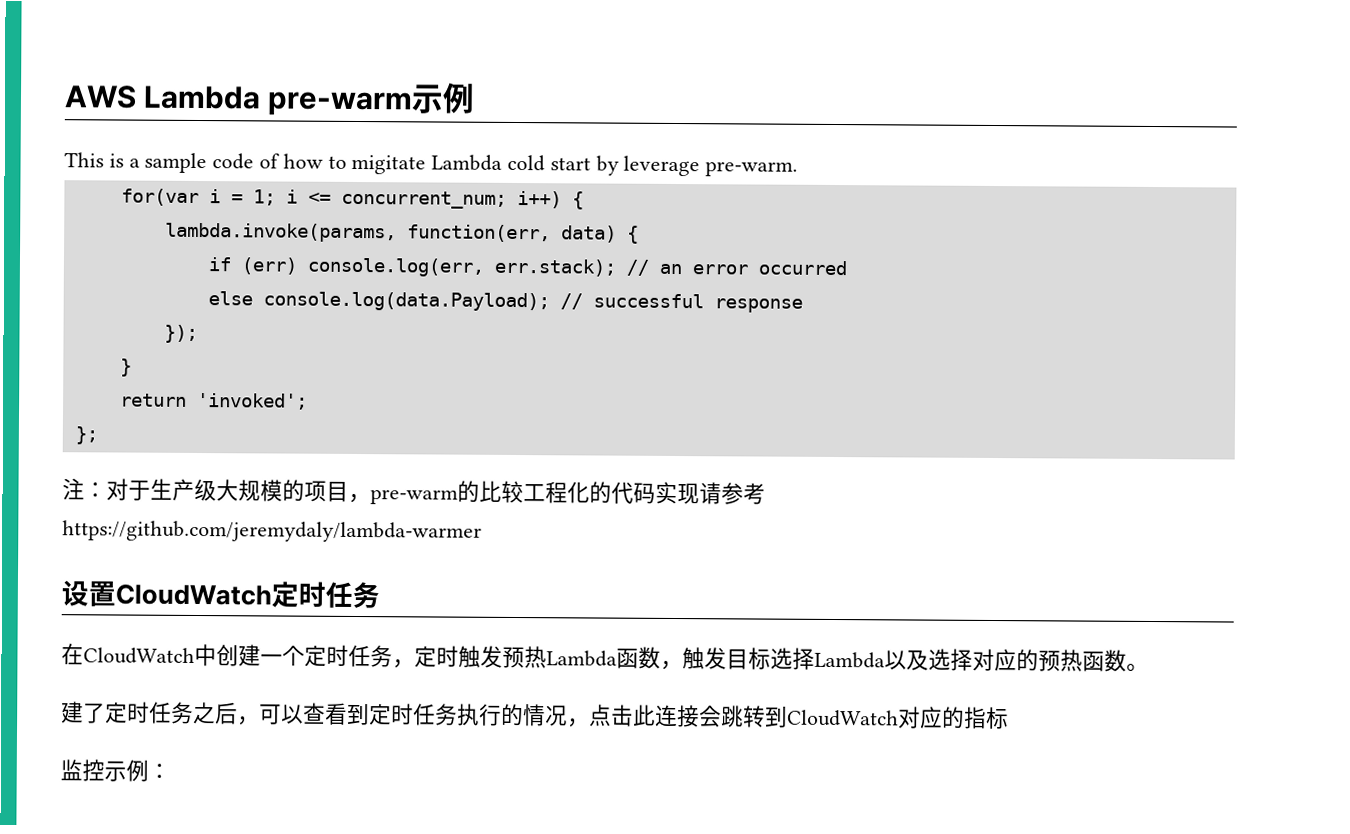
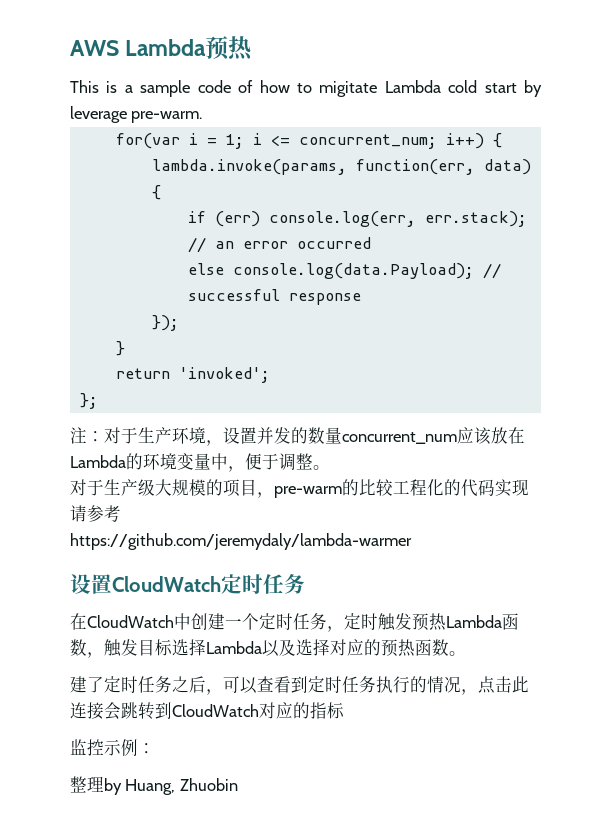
- AWS Lambda pre-warm示例
+ AWS Lambda预热
- 注：对于生产级大规模的项目，pre-warm的比较工程化的代码实现请参考
+ 注：对于生产环境，设置并发的数量concurrent_num应该放在Lambda的环境变量中，便于调整。
+ 对于生产级大规模的项目，pre-warm的比较工程化的代码实现请参考
+ 整理by Huang, Zhuobin

